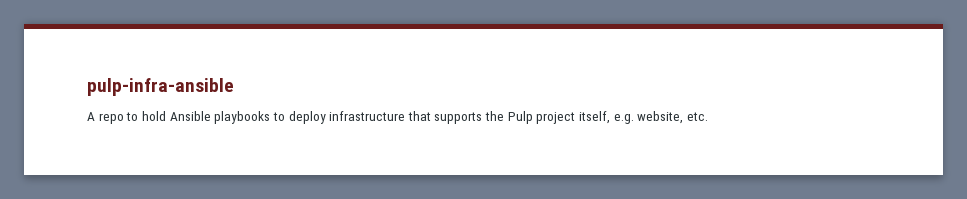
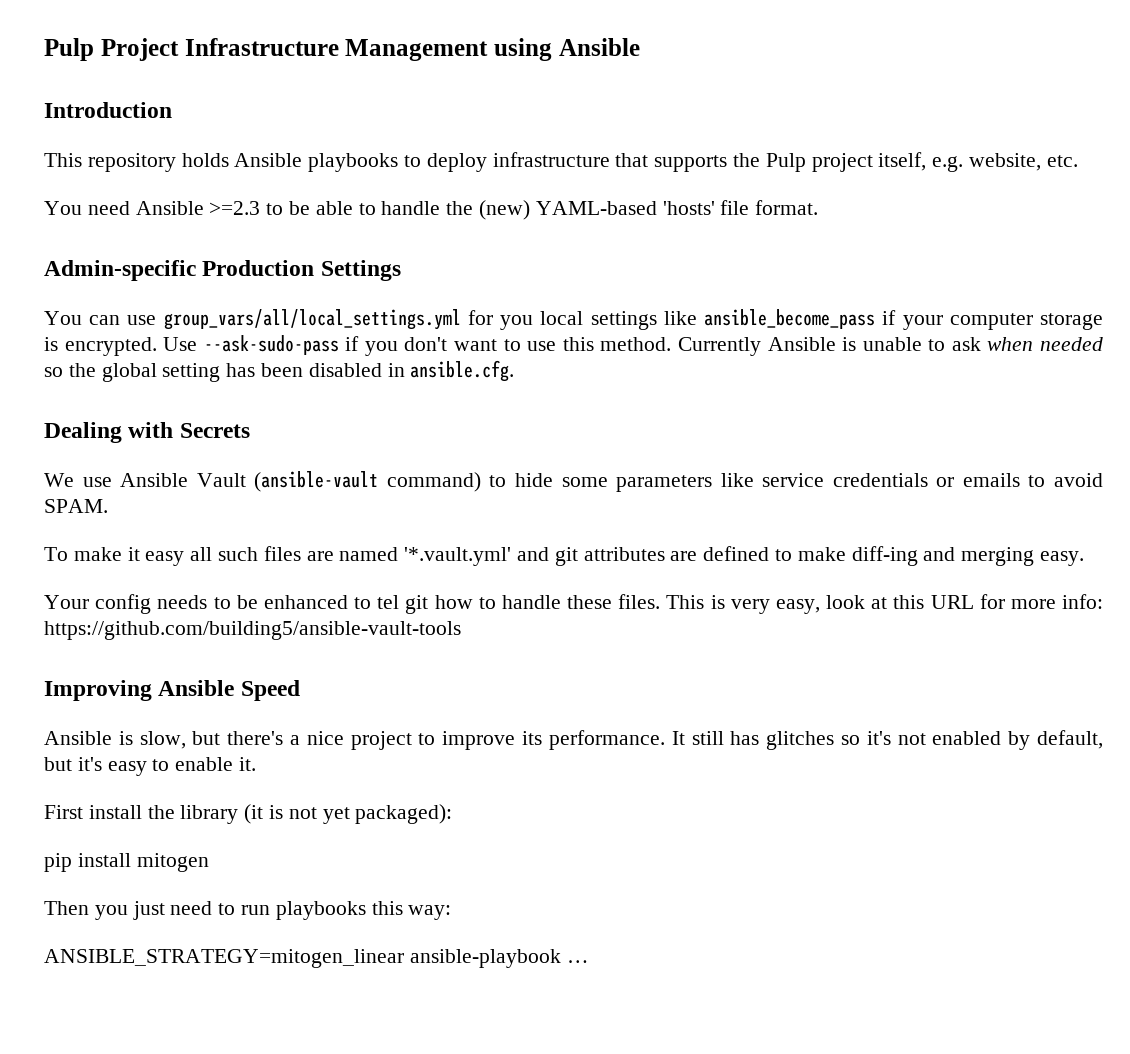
- pulp-infra-ansible
- A repo to hold Ansible playbooks to deploy infrastructure that supports the Pulp project itself, e.g. website, etc.
+ Pulp Project Infrastructure Management using Ansible
+ Introduction
+ This repository holds Ansible playbooks to deploy infrastructure that supports the Pulp project itself, e.g. website, etc.
+ You need Ansible >=2.3 to be able to handle the (new) YAML-based 'hosts' file format.
+ Admin-specific Production Settings
+ You can use group_vars/all/local_settings.yml for you local settings like ansible_become_pass if your computer storage is encrypted. Use --ask-sudo-pass if you don't want to use this method. Currently Ansible is unable to ask when needed so the global setting has been disabled in ansible.cfg.
+ Dealing with Secrets
+ We use Ansible Vault (ansible-vault command) to hide some parameters like service credentials or emails to avoid SPAM.
+ To make it easy all such files are named '*.vault.yml' and git attributes are defined to make diff-ing and merging easy.
+ Your config needs to be enhanced to tel git how to handle these files. This is very easy, look at this URL for more info: https://github.com/building5/ansible-vault-tools
+ Improving Ansible Speed
+ Ansible is slow, but there's a nice project to improve its performance. It still has glitches so it's not enabled by default, but it's easy to enable it.
+ First install the library (it is not yet packaged):
+ pip install mitogen
+ Then you just need to run playbooks this way:
+ ANSIBLE_STRATEGY=mitogen_linear ansible-playbook …

